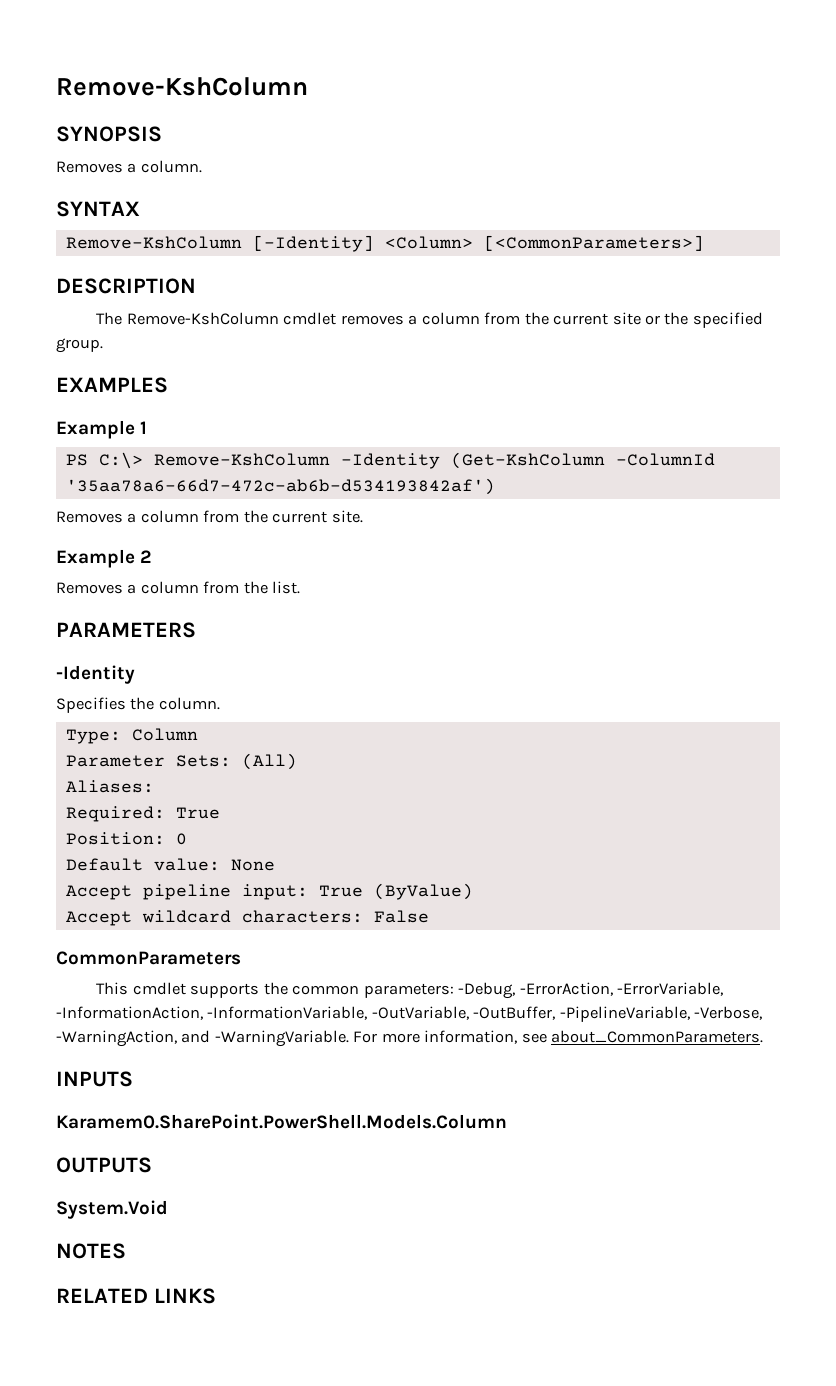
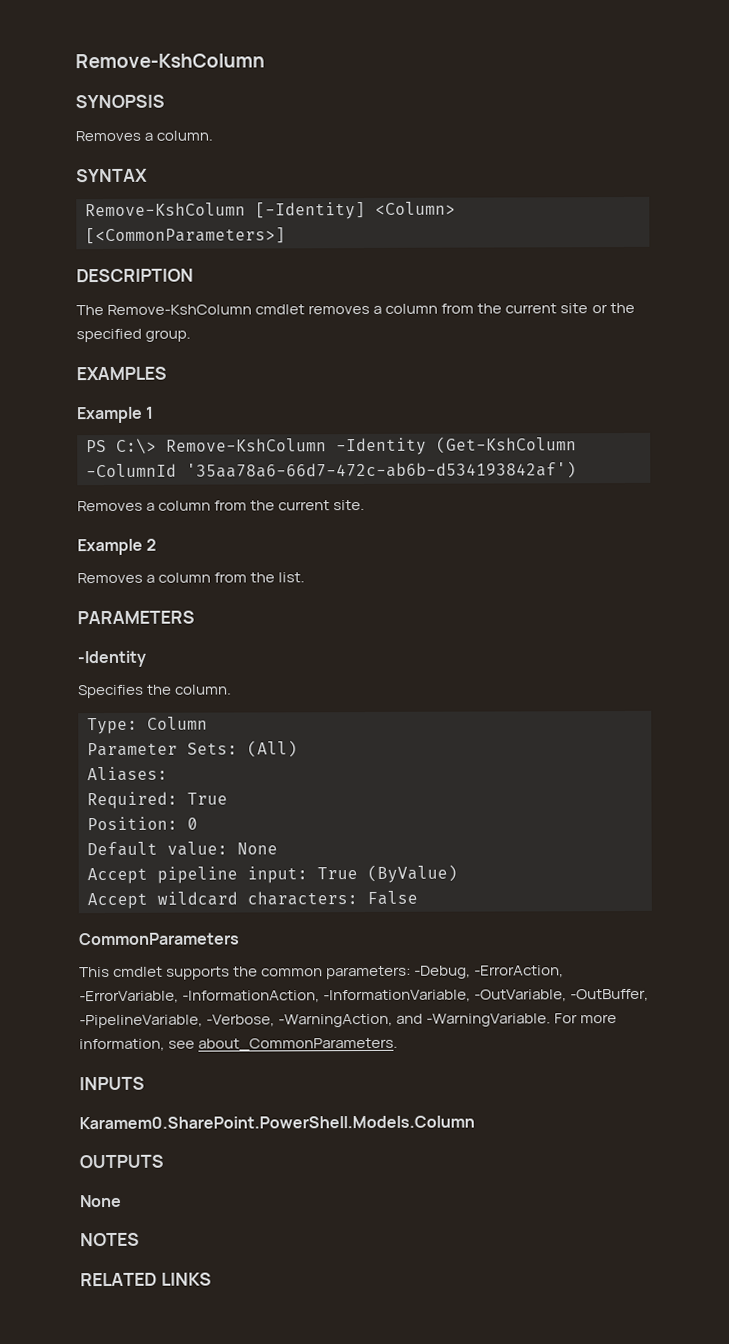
  OUTPUTS
- System.Void
+ None

